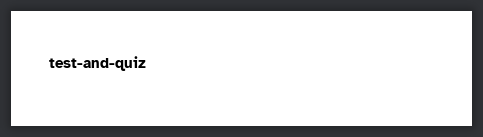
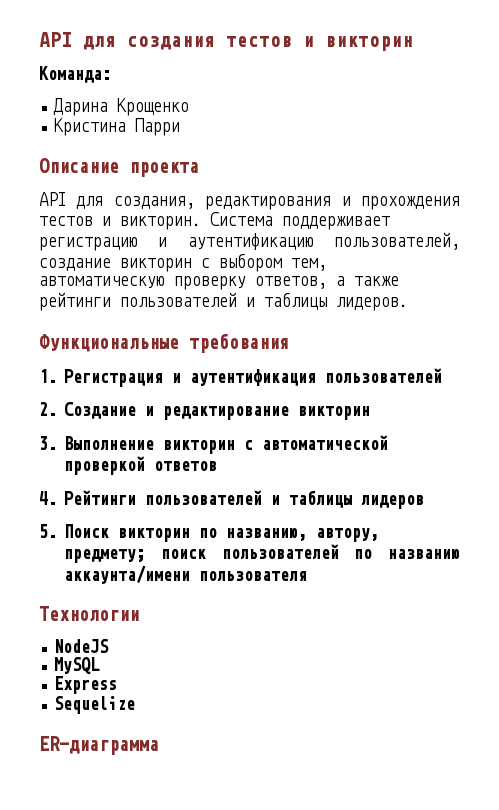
- test-and-quiz
+ API для создания тестов и викторин
+ Команда:
+ Дарина Крощенко
+ Кристина Парри
+ Описание проекта
+ API для создания, редактирования и прохождения тестов и викторин. Система поддерживает регистрацию и аутентификацию пользователей, создание викторин с выбором тем, автоматическую проверку ответов, а также рейтинги пользователей и таблицы лидеров.
+ Функциональные требования
+ 1. Регистрация и аутентификация пользователей
+ 2. Создание и редактирование викторин
+ 3. Выполнение викторин с автоматической проверкой ответов
+ 4. Рейтинги пользователей и таблицы лидеров
+ 5. Поиск викторин по названию, автору, предмету; поиск пользователей по названию аккаунта/имени пользователя
+ Технологии
+ NodeJS
+ MySQL
+ Express
+ Sequelize
+ ER-диаграмма

